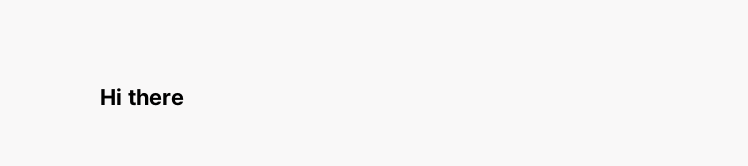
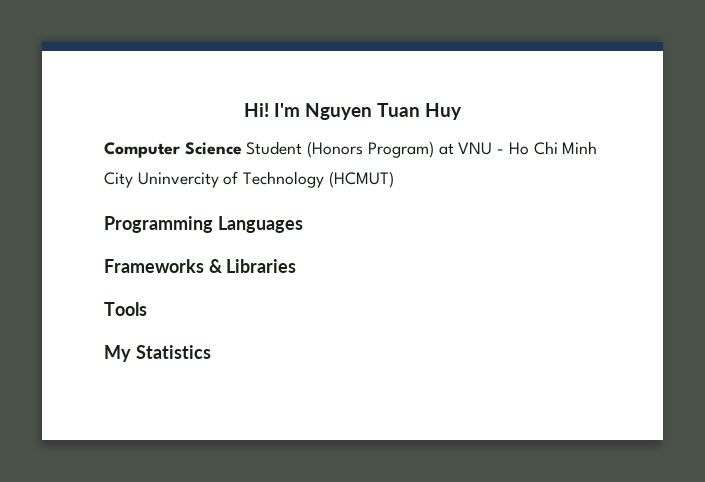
- Hi there
+ Hi! I'm Nguyen Tuan Huy
+ Computer Science Student (Honors Program) at VNU - Ho Chi Minh City Uninvercity of Technology (HCMUT)
+ Programming Languages
+ Frameworks & Libraries
+ Tools
+ My Statistics

